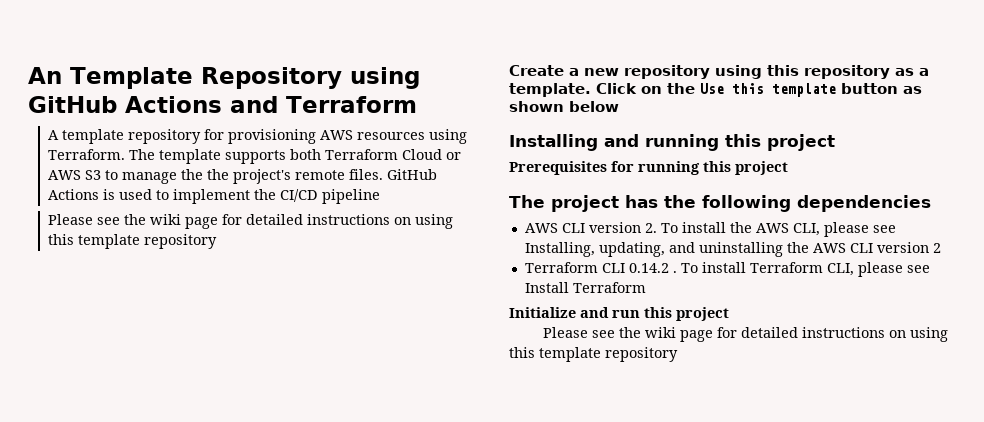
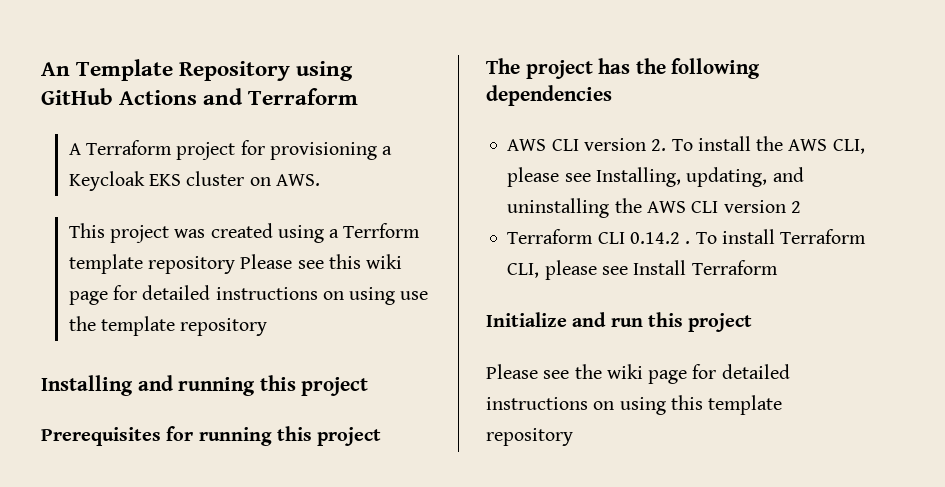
- A template repository for provisioning AWS resources using Terraform. The template supports both Terraform Cloud or AWS S3 to manage the the project's remote files. GitHub Actions is used to implement the CI/CD pipeline
- Please see the wiki page for detailed instructions on using this template repository
- Create a new repository using this repository as a template. Click on the Use this template button as shown below
+ A Terraform project for provisioning a Keycloak EKS cluster on AWS.
+ This project was created using a Terrform template repository Please see this wiki page for detailed instructions on using use the template repository

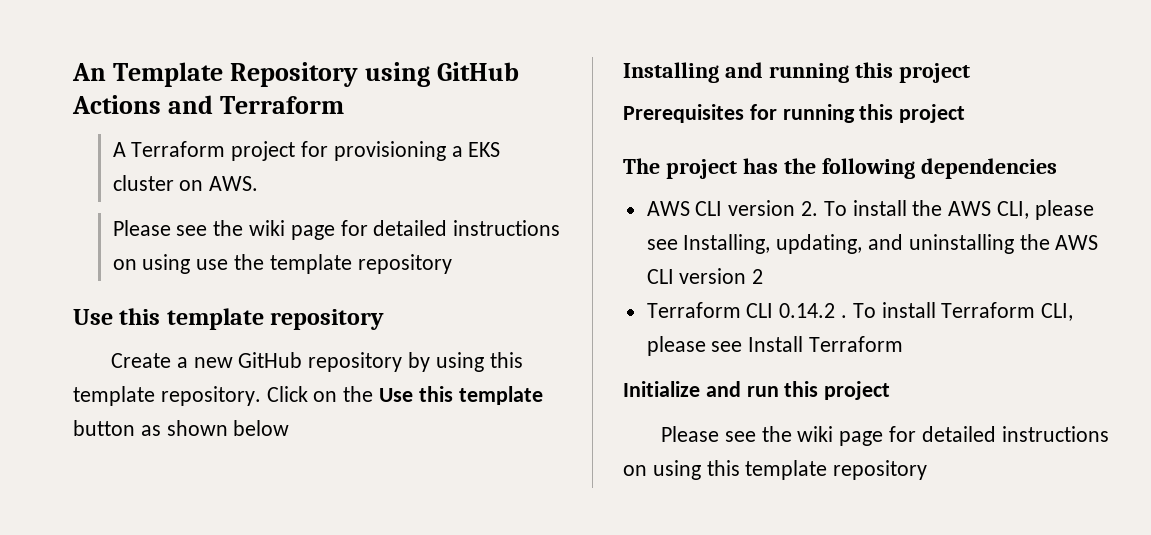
- A Terraform project for provisioning a Keycloak EKS cluster on AWS.
+ A Terraform project for provisioning a EKS cluster on AWS.
- This project was created using a Terrform template repository Please see this wiki page for detailed instructions on using use the template repository
+ Please see the wiki page for detailed instructions on using use the template repository
+ Use this template repository
+ Create a new GitHub repository by using this template repository. Click on the Use this template button as shown below

